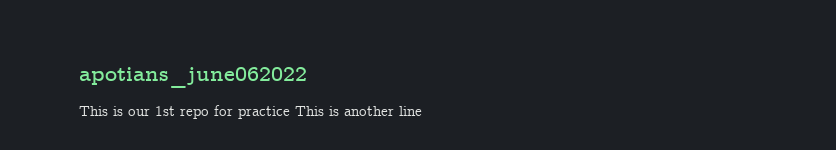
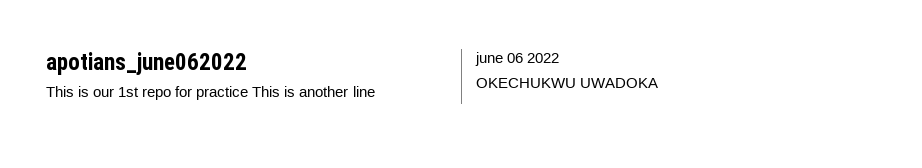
+ june 06 2022
+ OKECHUKWU UWADOKA

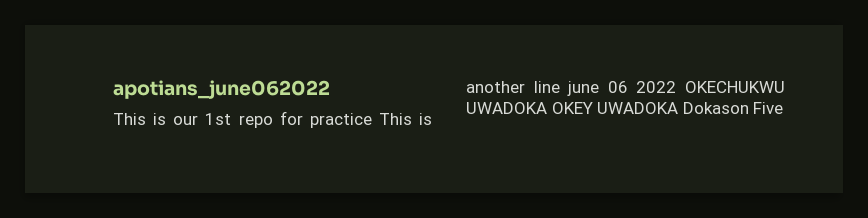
- This is our 1st repo for practice This is another line
- june 06 2022
- OKECHUKWU UWADOKA
+ This is our 1st repo for practice This is another line june 06 2022 OKECHUKWU UWADOKA OKEY UWADOKA Dokason Five

